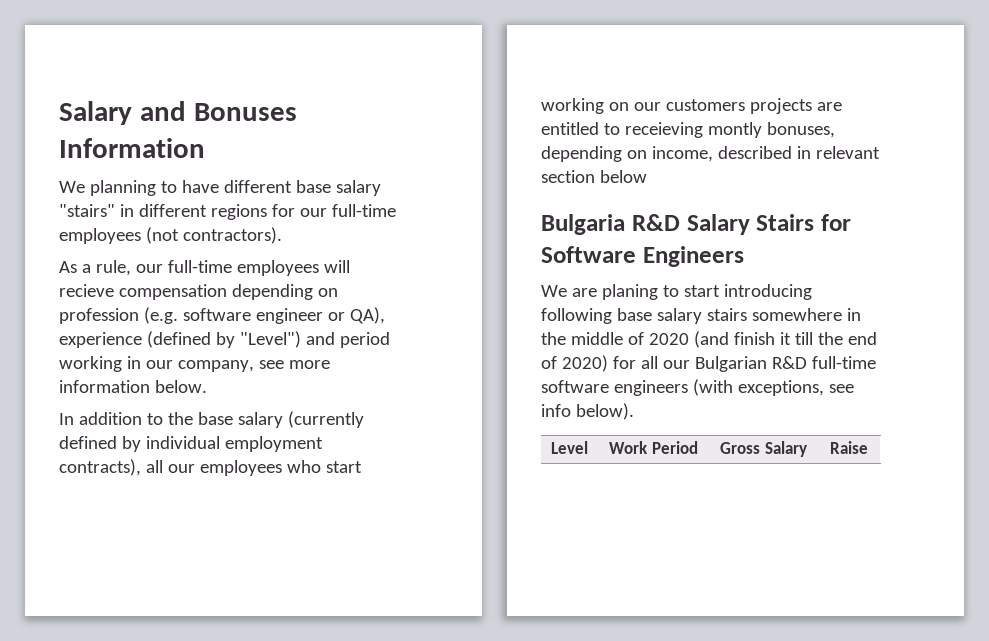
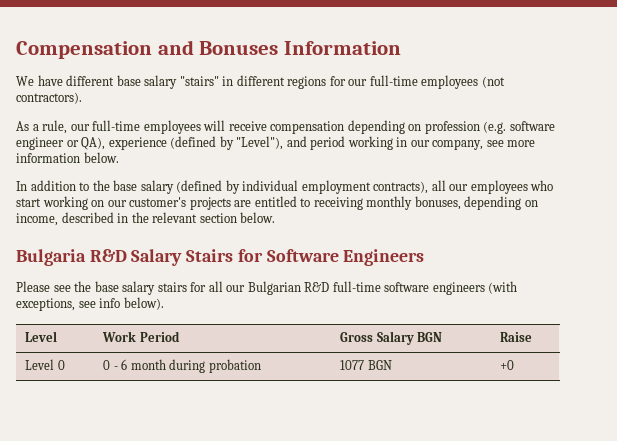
- Salary and Bonuses Information
+ Compensation and Bonuses Information
- We planning to have different base salary "stairs" in different regions for our full-time employees (not contractors).
+ We have different base salary "stairs" in different regions for our full-time employees (not contractors).
- As a rule, our full-time employees will recieve compensation depending on profession (e.g. software engineer or QA), experience (defined by "Level") and period working in our company, see more information below.
+ As a rule, our full-time employees will receive compensation depending on profession (e.g. software engineer or QA), experience (defined by "Level"), and period working in our company, see more information below.
- In addition to the base salary (currently defined by individual employment contracts), all our employees who start working on our customers projects are entitled to receieving montly bonuses, depending on income, described in relevant section below
+ In addition to the base salary (defined by individual employment contracts), all our employees who start working on our customer's projects are entitled to receiving monthly bonuses, depending on income, described in the relevant section below.
- We are planing to start introducing following base salary stairs somewhere in the middle of 2020 (and finish it till the end of 2020) for all our Bulgarian R&D full-time software engineers (with exceptions, see info below).
+ Please see the base salary stairs for all our Bulgarian R&D full-time software engineers (with exceptions, see info below).
- Level | Work Period | Gross Salary | Raise
+ Level | Work Period | Gross Salary BGN | Raise
+ Level 0 | 0 - 6 month during probation | 1077 BGN | +0

